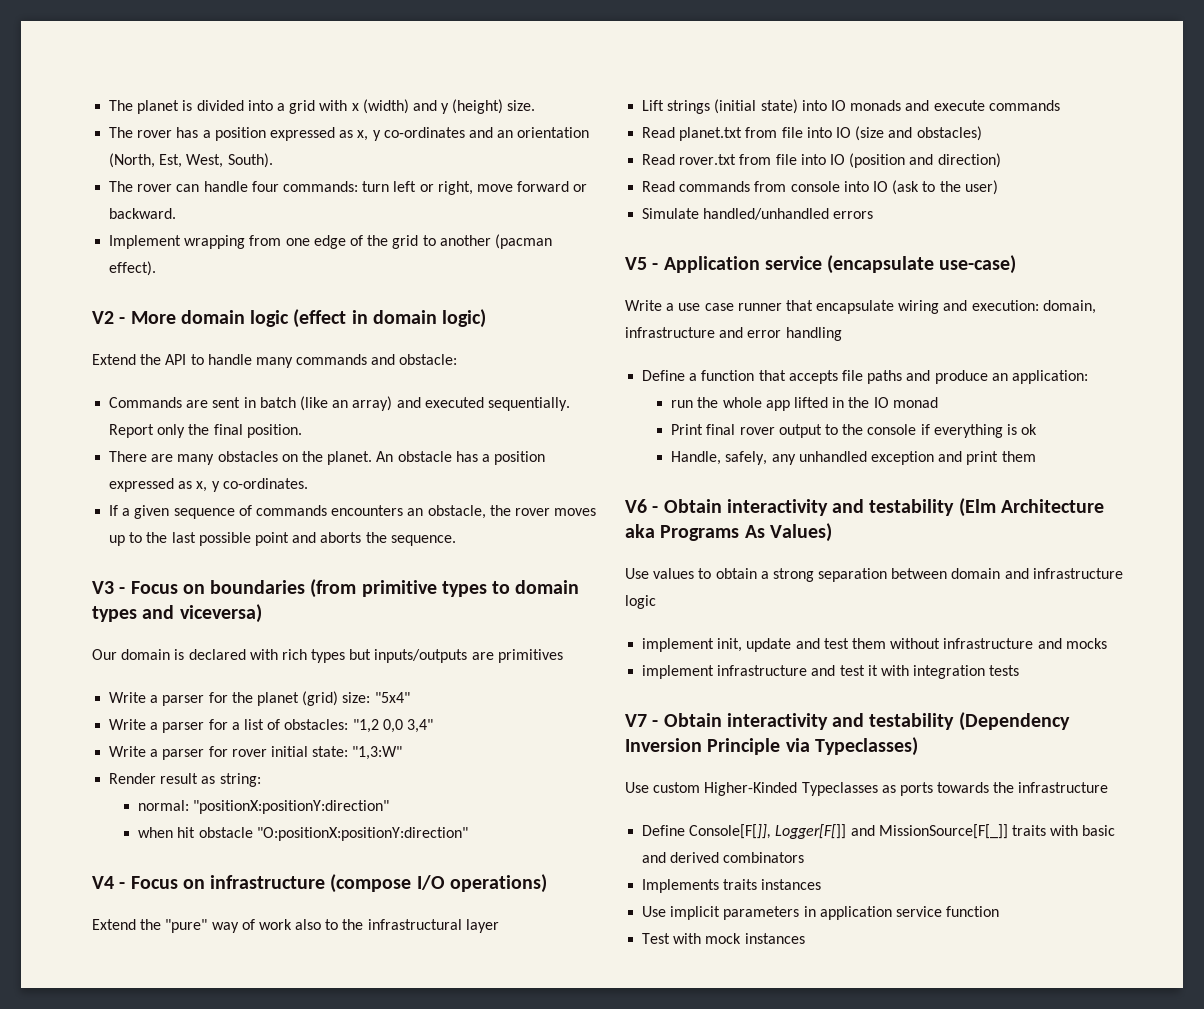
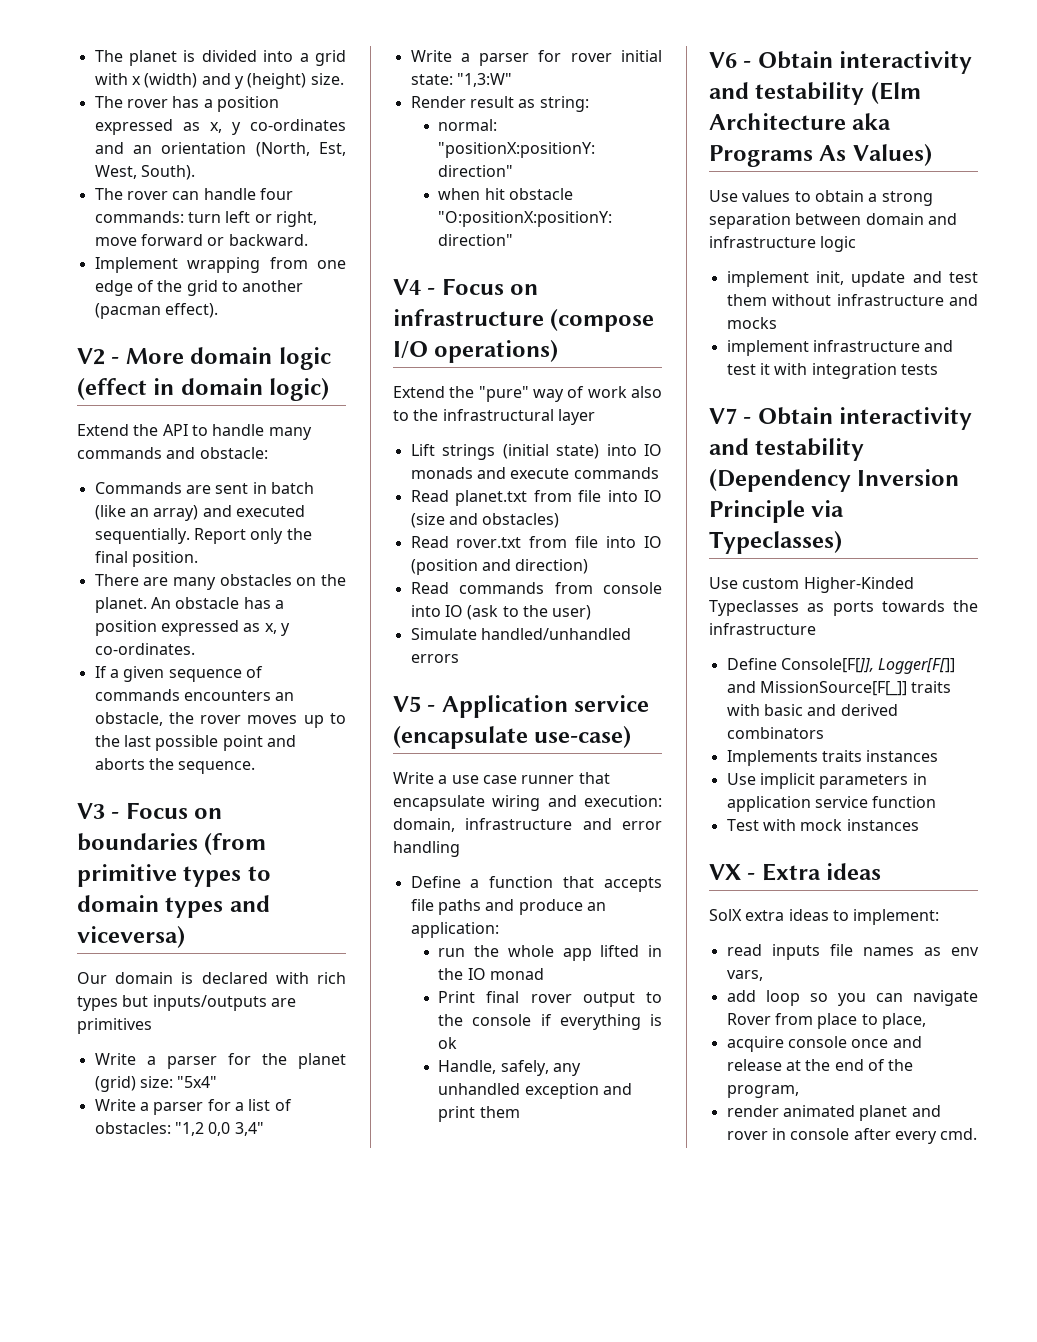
+ VX - Extra ideas
+ SolX extra ideas to implement:
+ read inputs file names as env vars,
+ add loop so you can navigate Rover from place to place,
+ acquire console once and release at the end of the program,
+ render animated planet and rover in console after every cmd.

